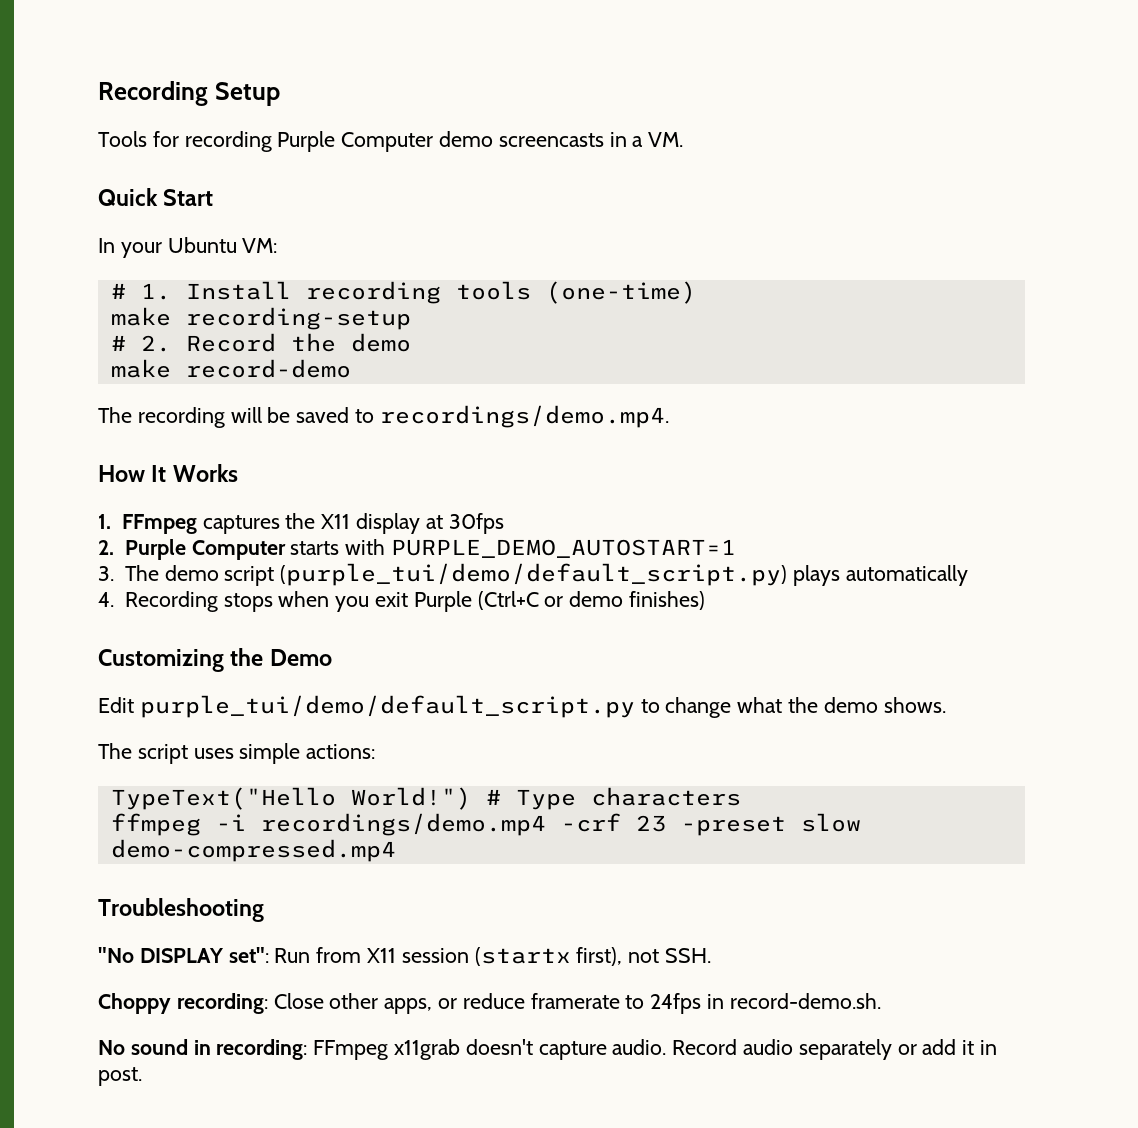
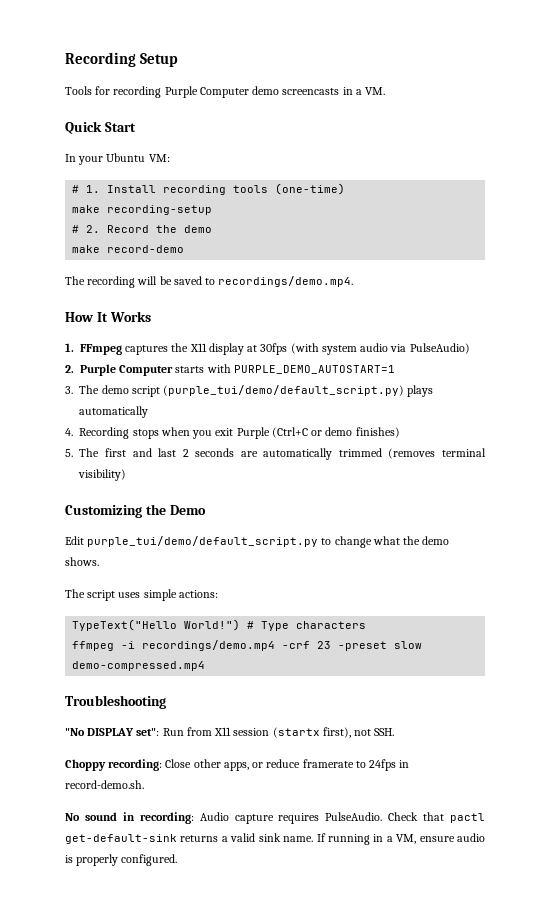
- 1. FFmpeg captures the X11 display at 30fps
+ 1. FFmpeg captures the X11 display at 30fps (with system audio via PulseAudio)
+ 5. The first and last 2 seconds are automatically trimmed (removes terminal visibility)
- No sound in recording: FFmpeg x11grab doesn't capture audio. Record audio separately or add it in post.
+ No sound in recording: Audio capture requires PulseAudio. Check that pactl get-default-sink returns a valid sink name. If running in a VM, ensure audio is properly configured.

